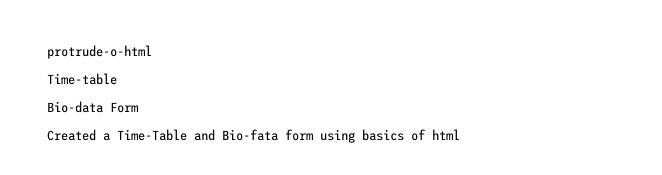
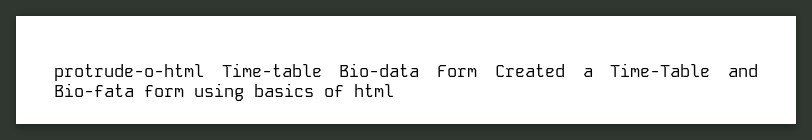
- protrude-o-html
- Time-table
- Bio-data Form
- Created a Time-Table and Bio-fata form using basics of html
+ protrude-o-html Time-table Bio-data Form Created a Time-Table and Bio-fata form using basics of html

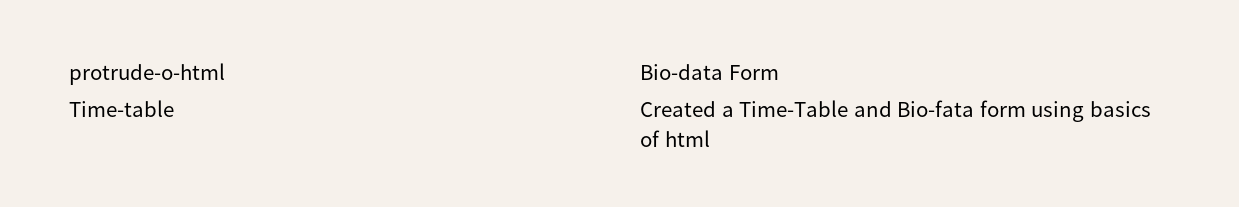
- protrude-o-html Time-table Bio-data Form Created a Time-Table and Bio-fata form using basics of html
+ protrude-o-html
+ Time-table
+ Bio-data Form
+ Created a Time-Table and Bio-fata form using basics of html

